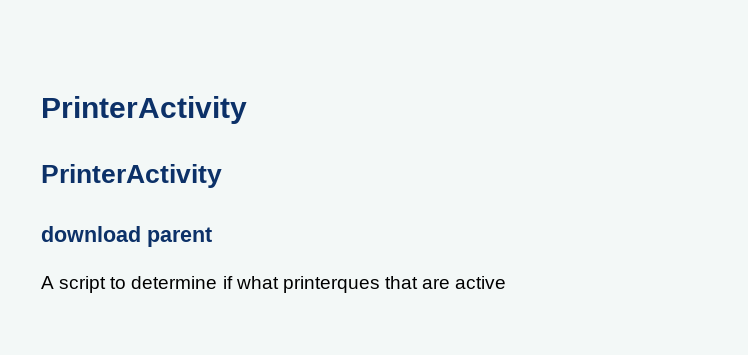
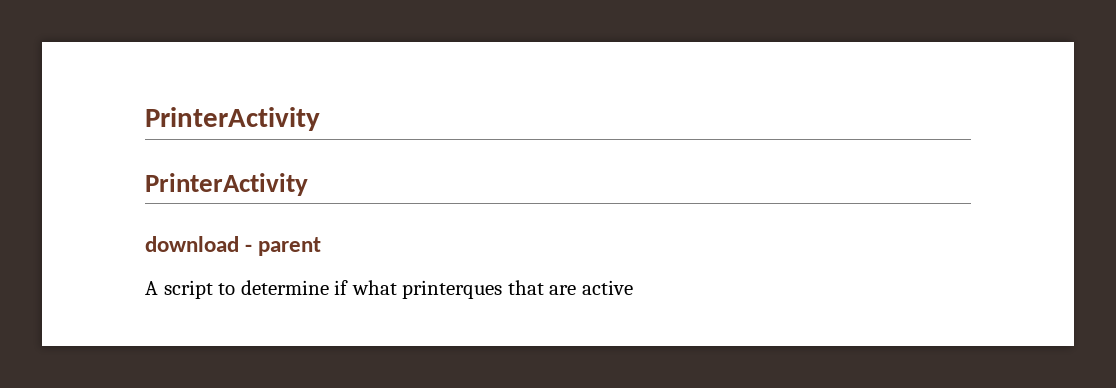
- download parent
+ download - parent

